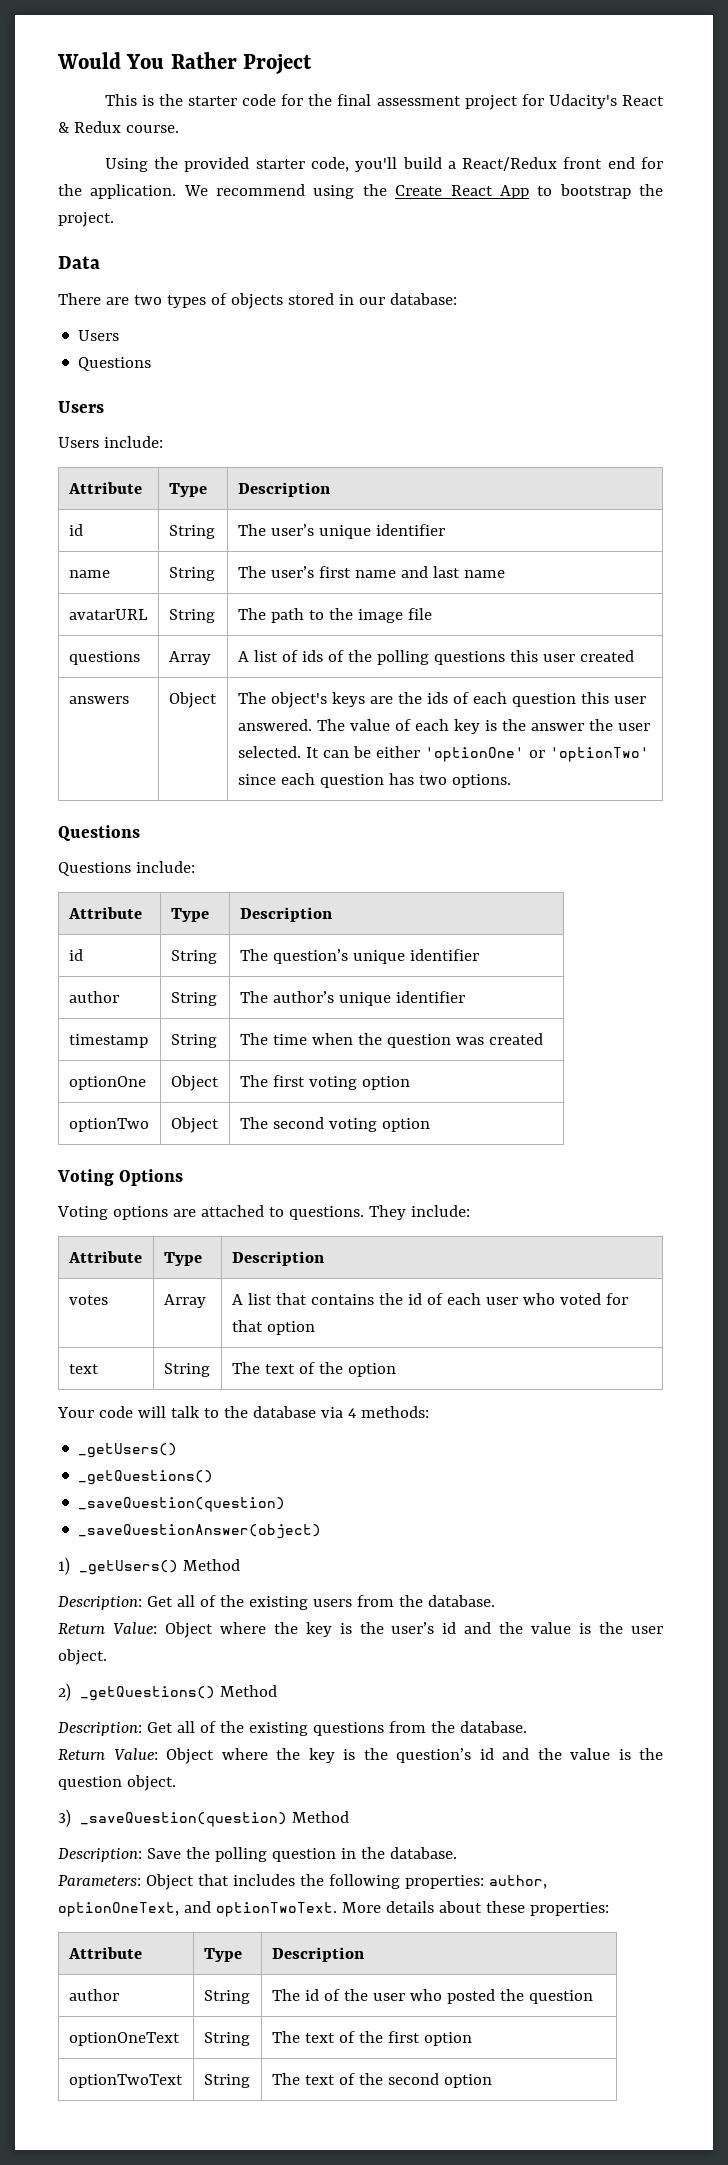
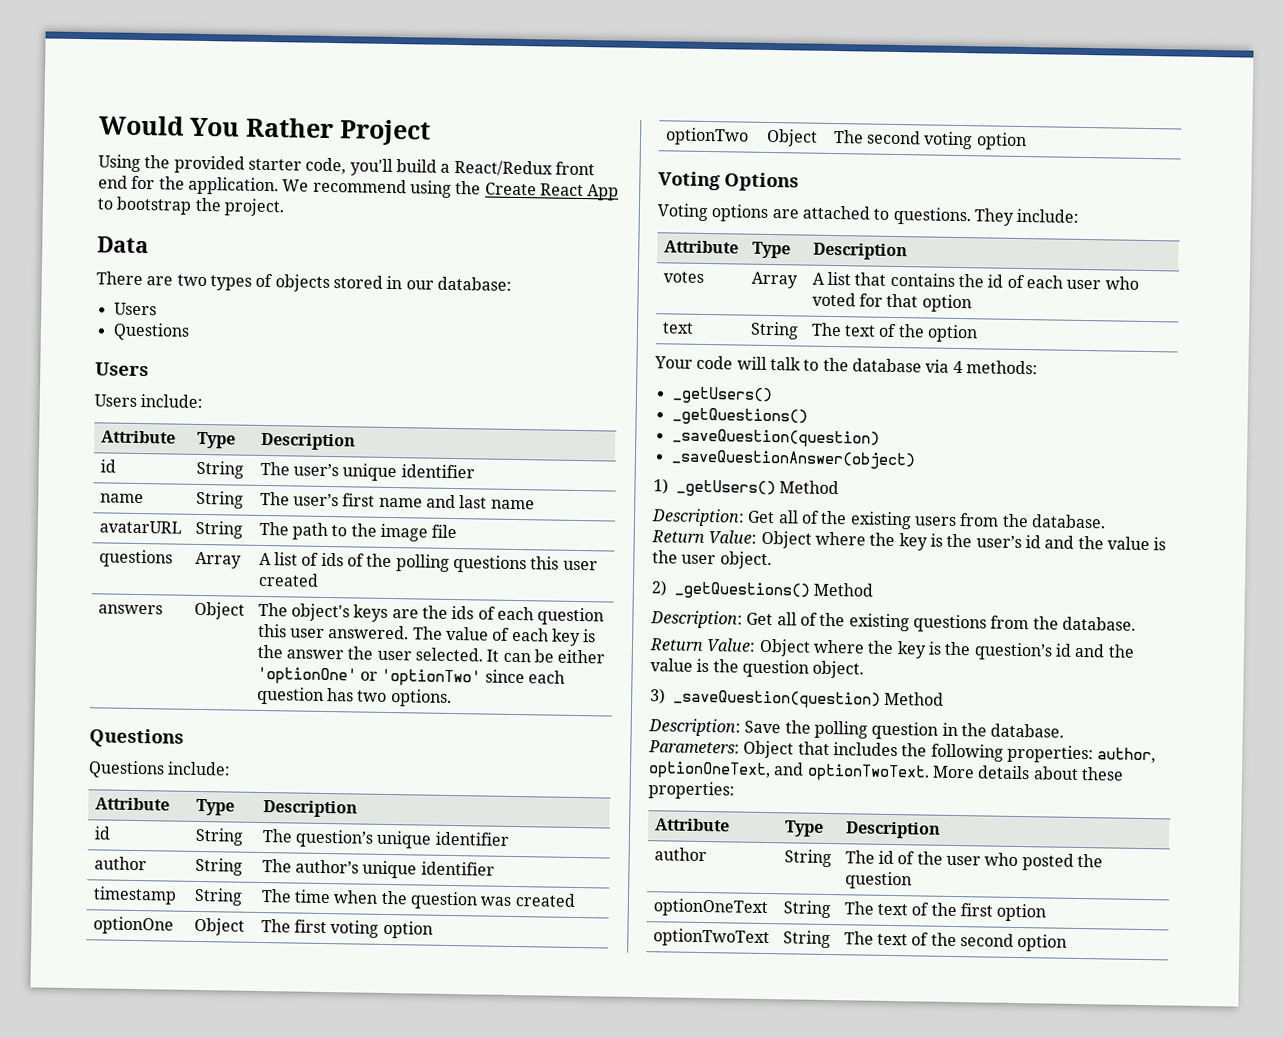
- This is the starter code for the final assessment project for Udacity's React & Redux course.

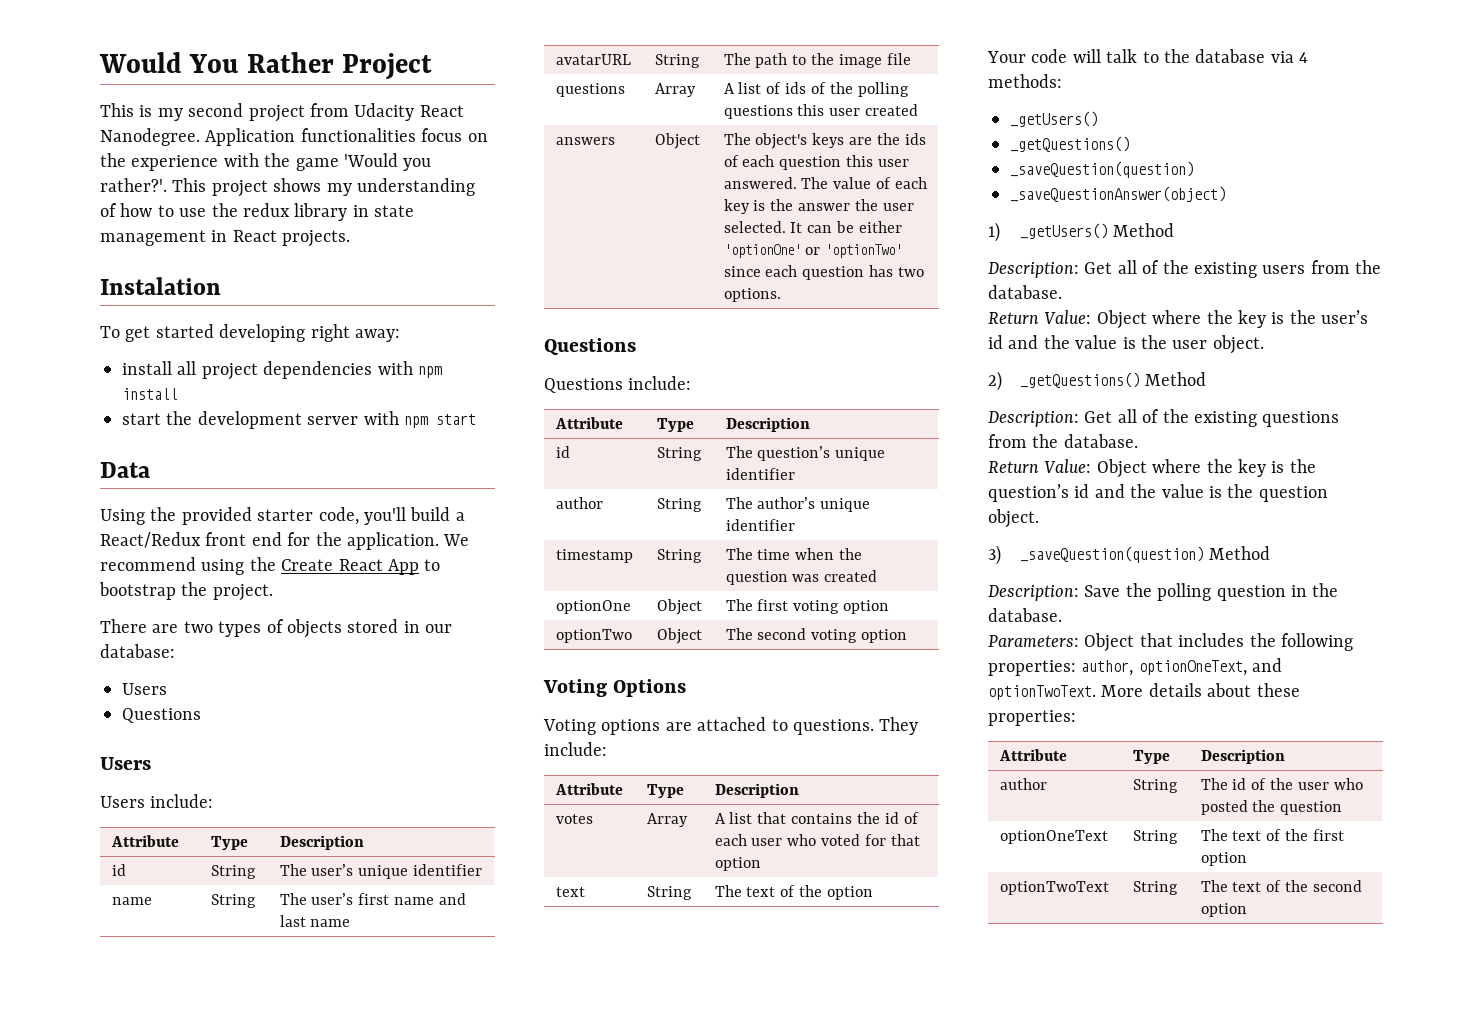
+ This is my second project from Udacity React Nanodegree. Application functionalities focus on the experience with the game 'Would you rather?'. This project shows my understanding of how to use the redux library in state management in React projects.
+ Instalation
+ To get started developing right away:
+ install all project dependencies with npm install
+ start the development server with npm start
+ Data
- Data

